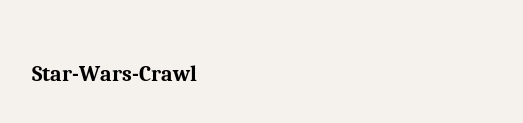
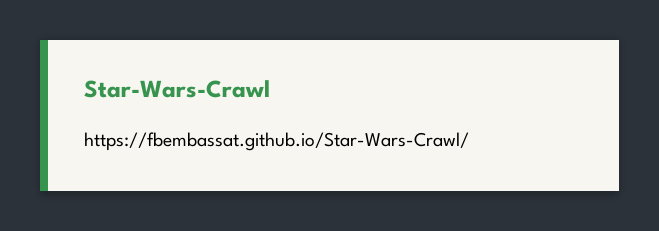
+ https://fbembassat.github.io/Star-Wars-Crawl/

